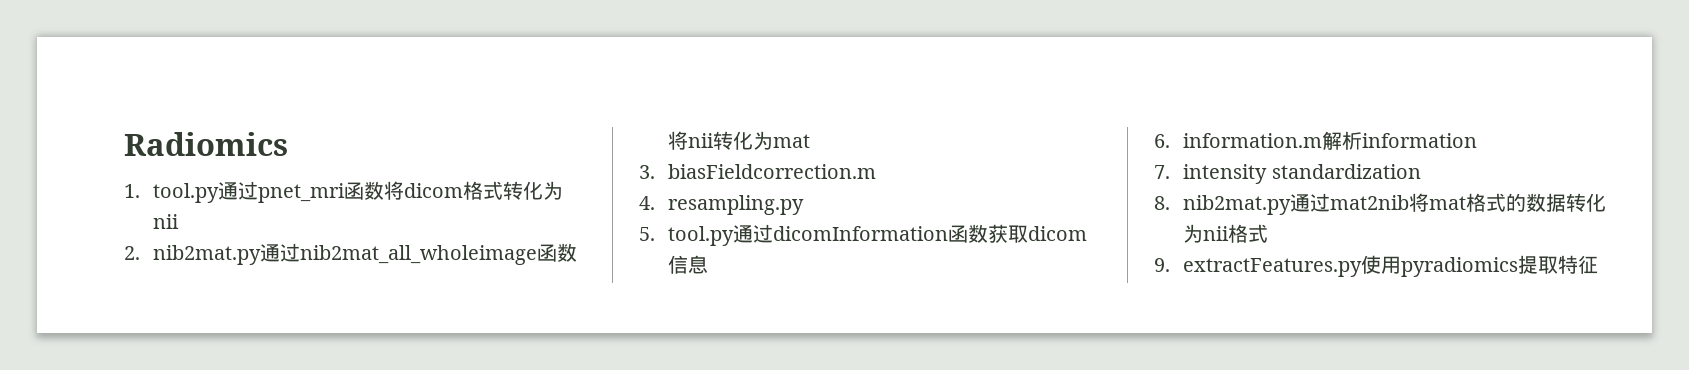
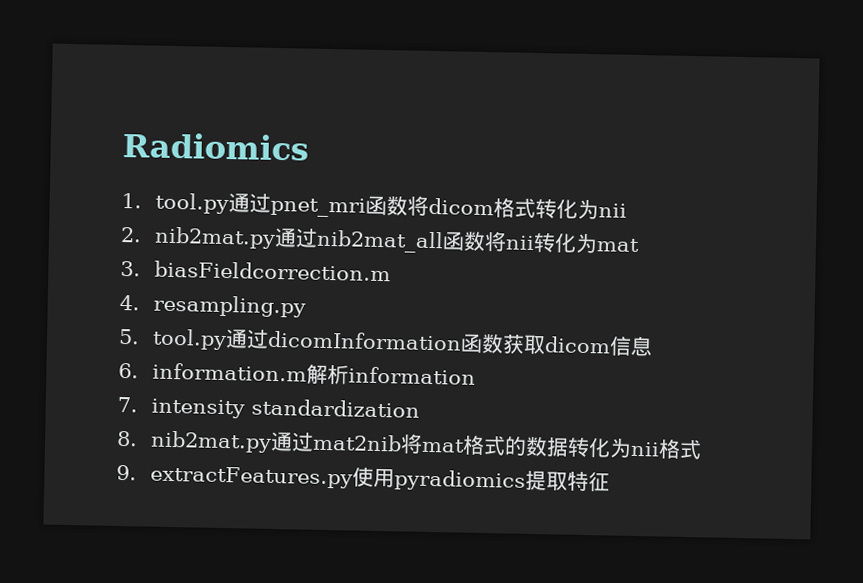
- 2. nib2mat.py通过nib2mat_all_wholeimage函数将nii转化为mat
+ 2. nib2mat.py通过nib2mat_all函数将nii转化为mat

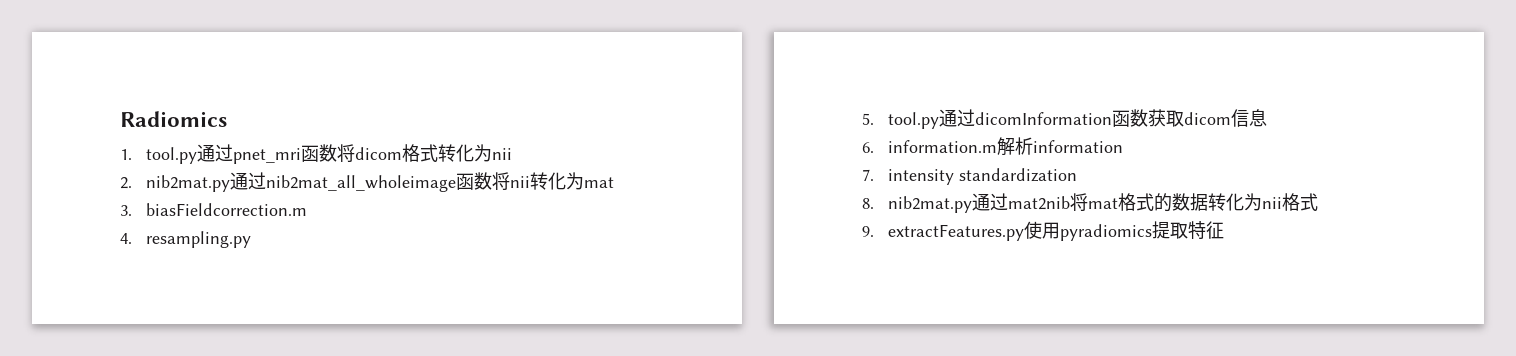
- 2. nib2mat.py通过nib2mat_all函数将nii转化为mat
+ 2. nib2mat.py通过nib2mat_all_wholeimage函数将nii转化为mat

